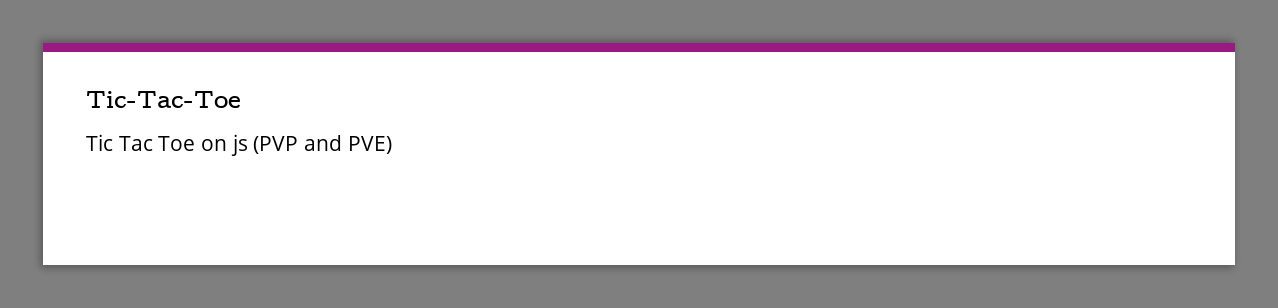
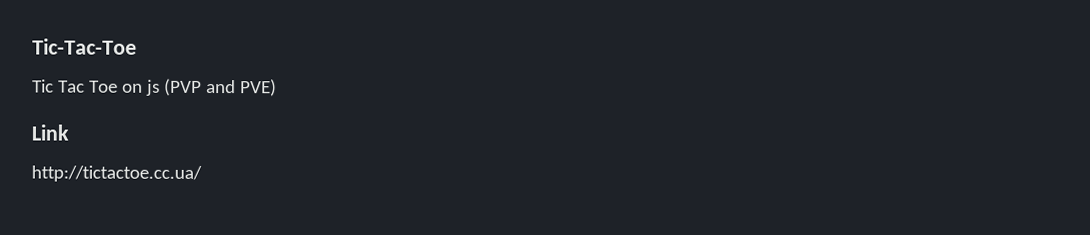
+ Link
+ http://tictactoe.cc.ua/

